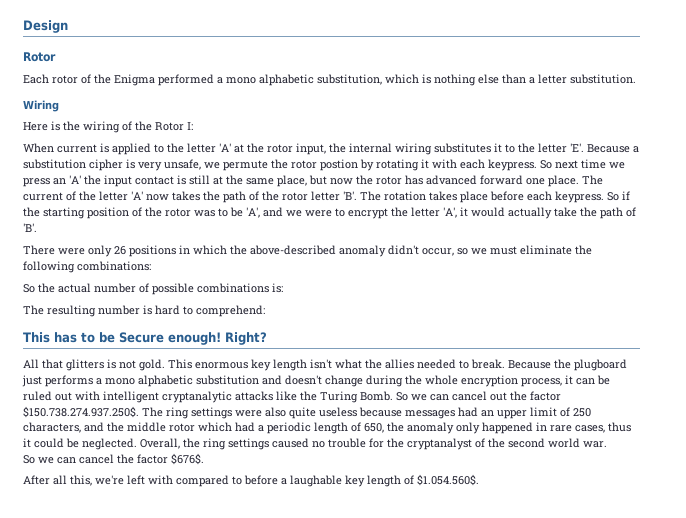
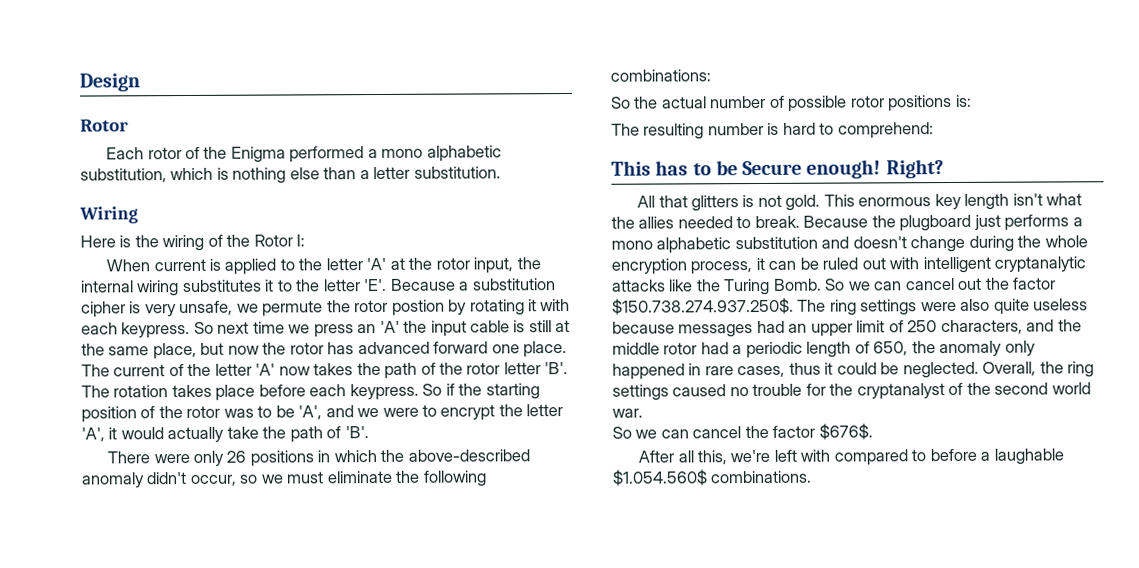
- So next time we press an 'A' the input contact is still at the same place, but now the rotor has advanced forward one place.
+ So next time we press an 'A' the input cable is still at the same place, but now the rotor has advanced forward one place.
- So the actual number of possible combinations is:
+ So the actual number of possible rotor positions is:
- So we can cancel out the factor $150.738.274.937.250$. The ring settings were also quite useless because messages had an upper limit of 250 characters, and the middle rotor which had a periodic length of 650, the anomaly only happened in rare cases, thus it could be neglected.
+ So we can cancel out the factor $150.738.274.937.250$. The ring settings were also quite useless because messages had an upper limit of 250 characters, and the middle rotor had a periodic length of 650, the anomaly only happened in rare cases, thus it could be neglected.
- After all this, we're left with compared to before a laughable key length of $1.054.560$.
+ After all this, we're left with compared to before a laughable $1.054.560$ combinations.

